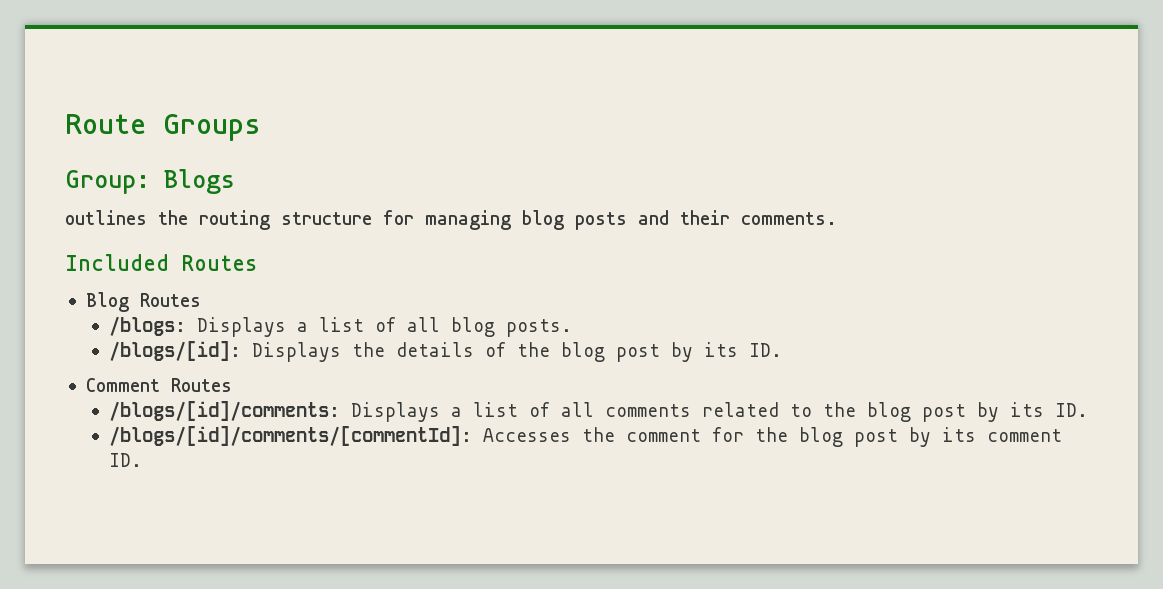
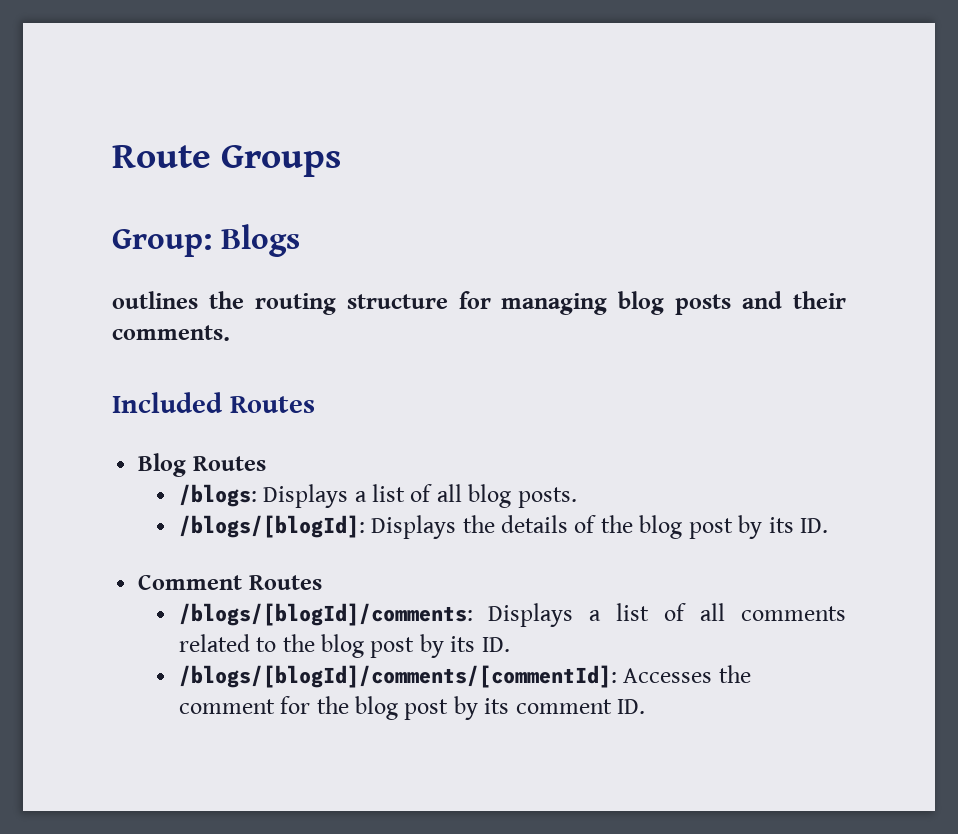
- /blogs/[id]: Displays the details of the blog post by its ID.
+ /blogs/[blogId]: Displays the details of the blog post by its ID.
- /blogs/[id]/comments: Displays a list of all comments related to the blog post by its ID.
+ /blogs/[blogId]/comments: Displays a list of all comments related to the blog post by its ID.
- /blogs/[id]/comments/[commentId]: Accesses the comment for the blog post by its comment ID.
+ /blogs/[blogId]/comments/[commentId]: Accesses the comment for the blog post by its comment ID.

